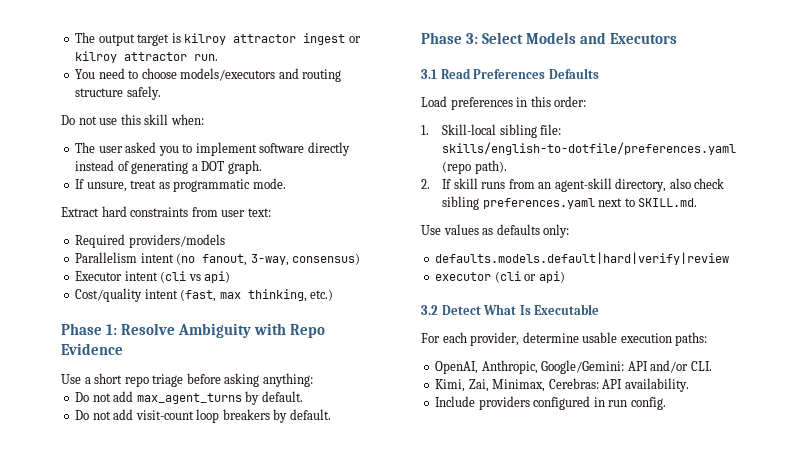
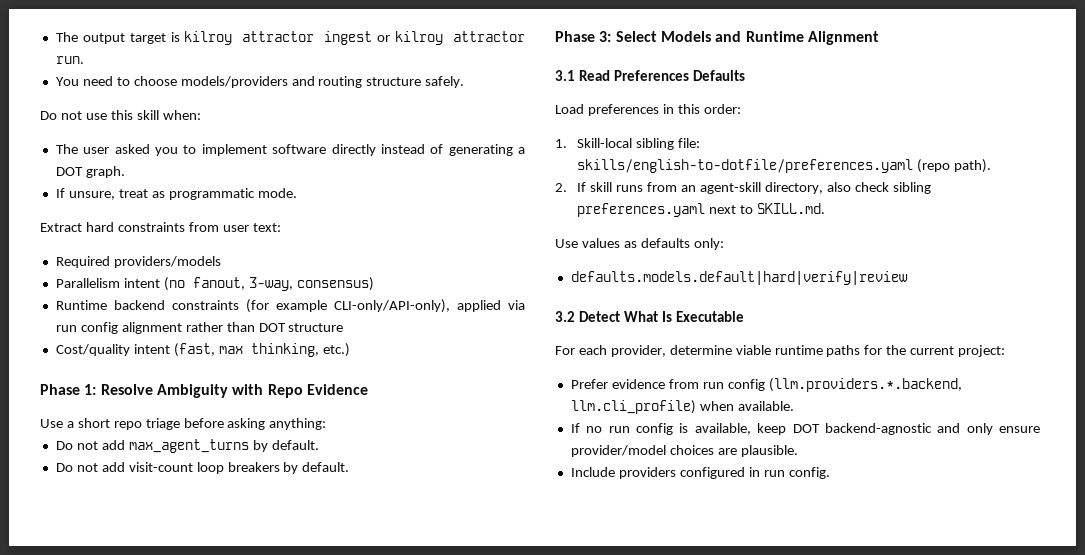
- You need to choose models/executors and routing structure safely.
+ You need to choose models/providers and routing structure safely.
- Executor intent (cli vs api)
+ Runtime backend constraints (for example CLI-only/API-only), applied via run config alignment rather than DOT structure
- Phase 3: Select Models and Executors
+ Phase 3: Select Models and Runtime Alignment
- executor (cli or api)
- For each provider, determine usable execution paths:
- OpenAI, Anthropic, Google/Gemini: API and/or CLI.
- Kimi, Zai, Minimax, Cerebras: API availability.
+ For each provider, determine viable runtime paths for the current project:
+ Prefer evidence from run config (llm.providers.*.backend, llm.cli_profile) when available.
+ If no run config is available, keep DOT backend-agnostic and only ensure provider/model choices are plausible.

